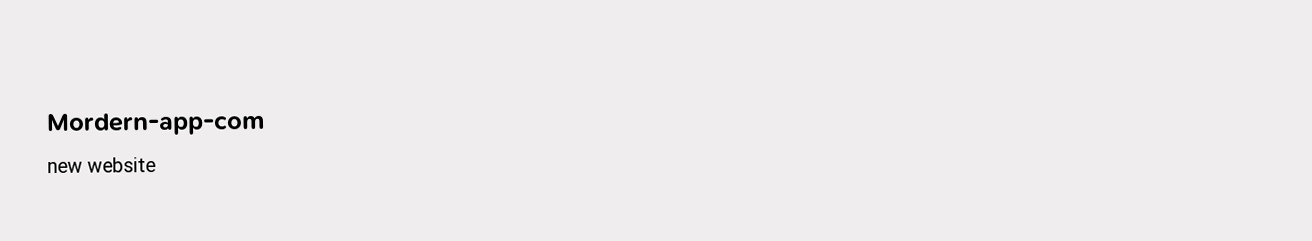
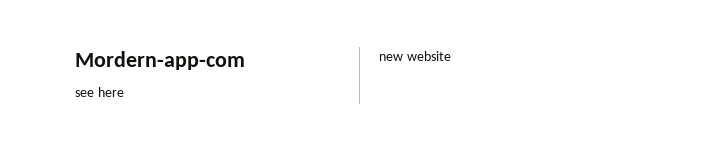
+ see here

